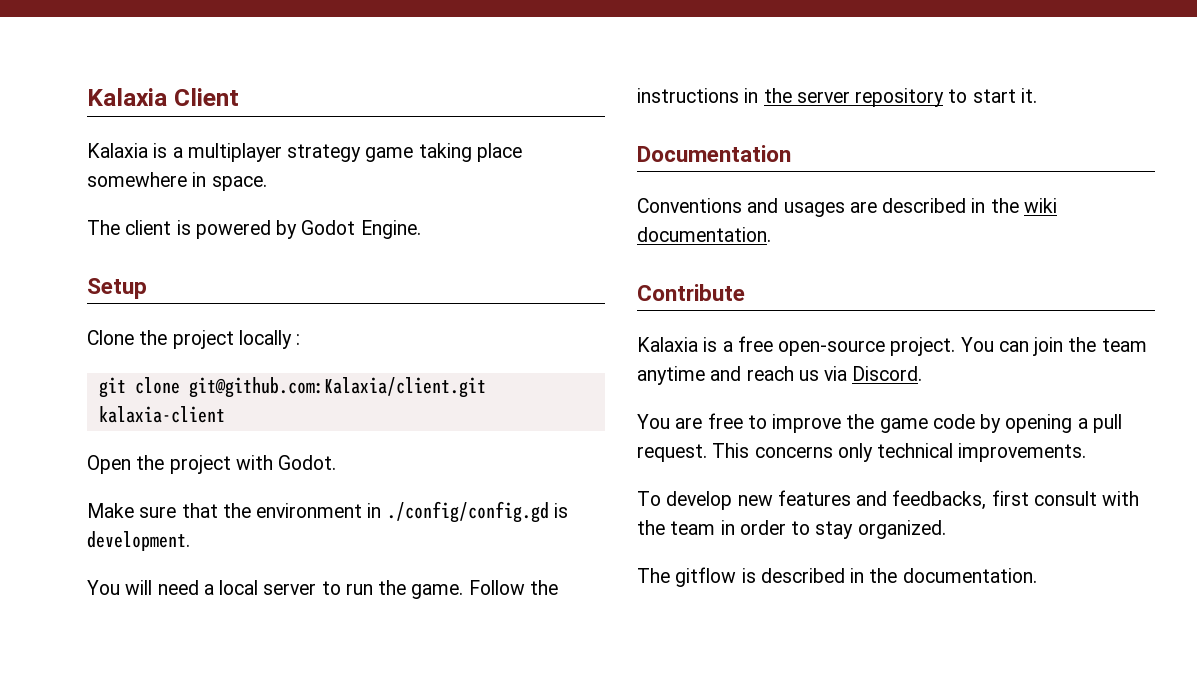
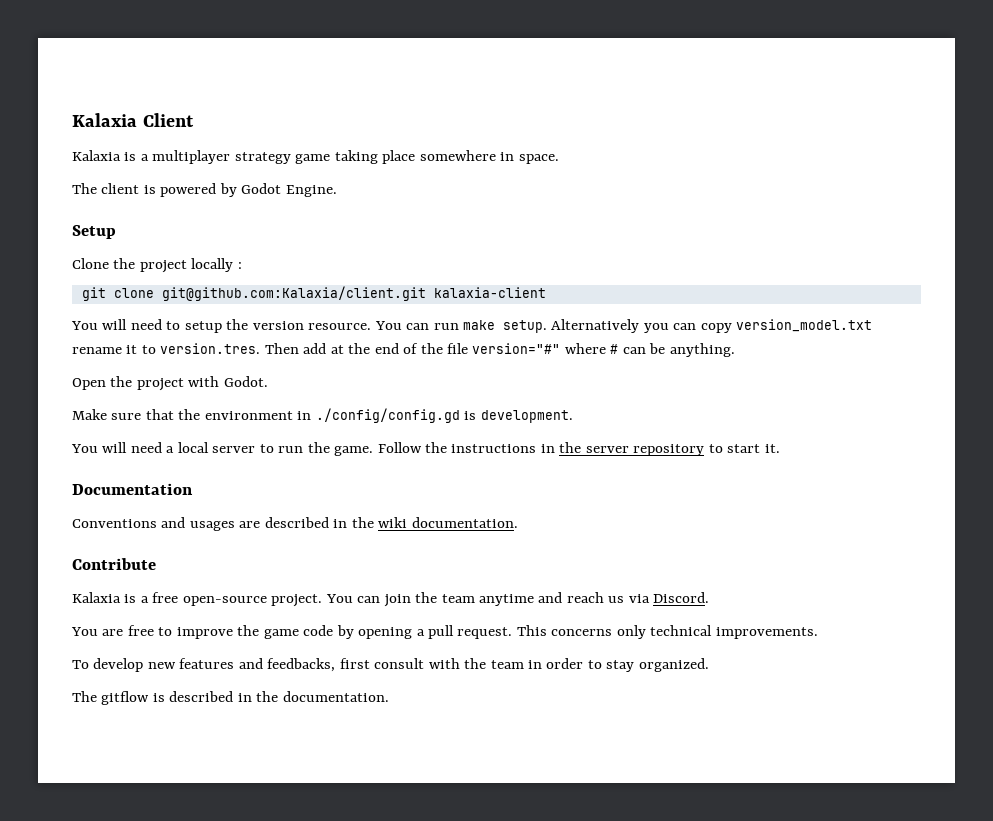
+ You will need to setup the version resource. You can run make setup. Alternatively you can copy version_model.txt rename it to version.tres. Then add at the end of the file version="#" where # can be anything.

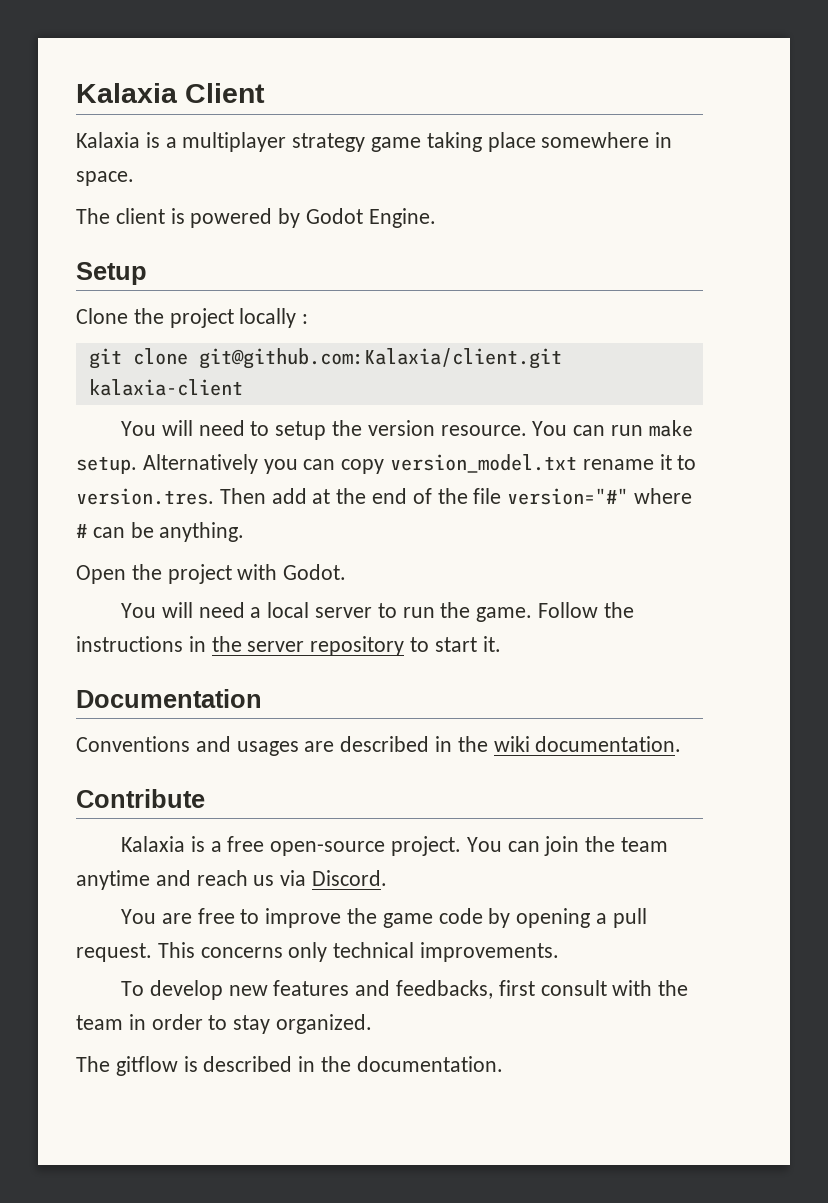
- Make sure that the environment in ./config/config.gd is development.

